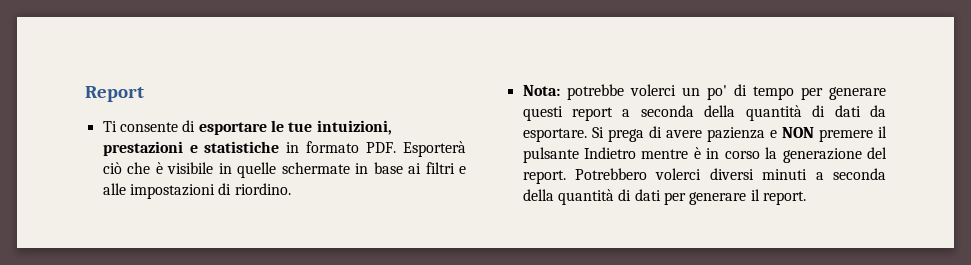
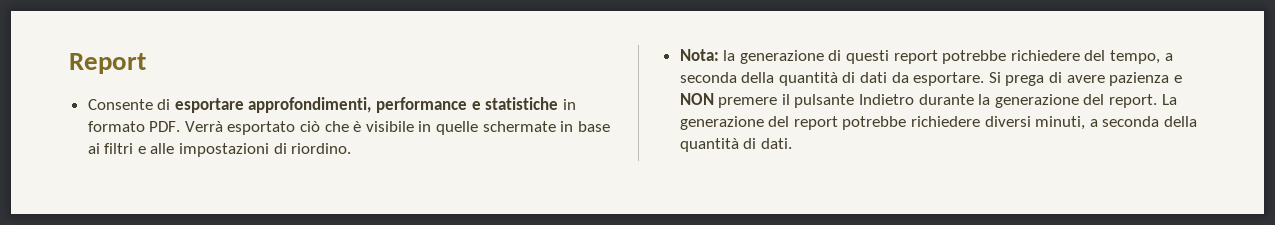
- Ti consente di esportare le tue intuizioni, prestazioni e statistiche in formato PDF. Esporterà ciò che è visibile in quelle schermate in base ai filtri e alle impostazioni di riordino.
+ Consente di esportare approfondimenti, performance e statistiche in formato PDF. Verrà esportato ciò che è visibile in quelle schermate in base ai filtri e alle impostazioni di riordino.
- Nota: potrebbe volerci un po' di tempo per generare questi report a seconda della quantità di dati da esportare.
+ Nota: la generazione di questi report potrebbe richiedere del tempo, a seconda della quantità di dati da esportare.
- Si prega di avere pazienza e NON premere il pulsante Indietro mentre è in corso la generazione del report. Potrebbero volerci diversi minuti a seconda della quantità di dati per generare il report.
+ Si prega di avere pazienza e NON premere il pulsante Indietro durante la generazione del report. La generazione del report potrebbe richiedere diversi minuti, a seconda della quantità di dati.

